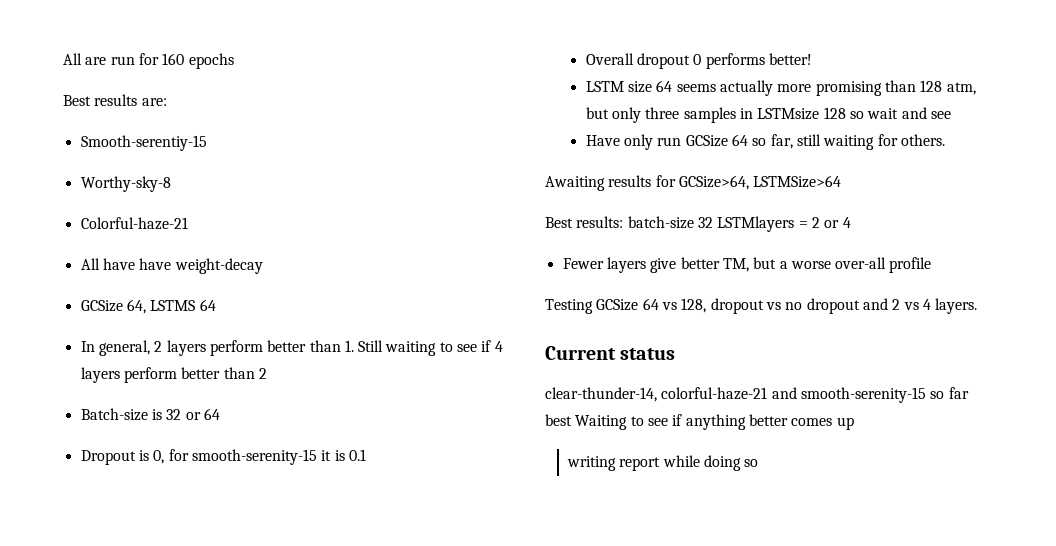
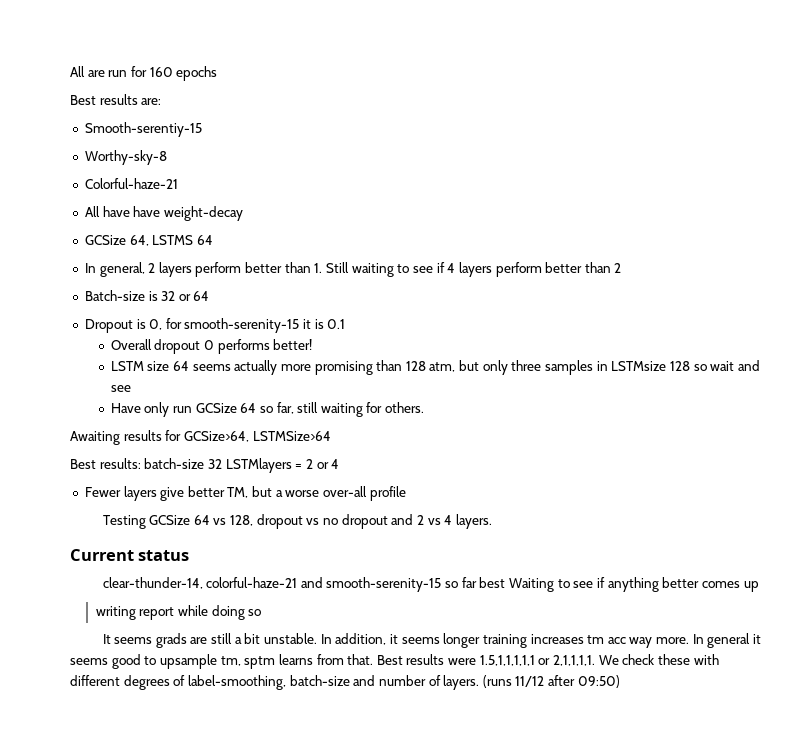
+ It seems grads are still a bit unstable. In addition, it seems longer training increases tm acc way more. In general it seems good to upsample tm, sptm learns from that. Best results were 1.5,1,1,1,1,1 or 2,1,1,1,1. We check these with different degrees of label-smoothing, batch-size and number of layers. (runs 11/12 after 09:50)

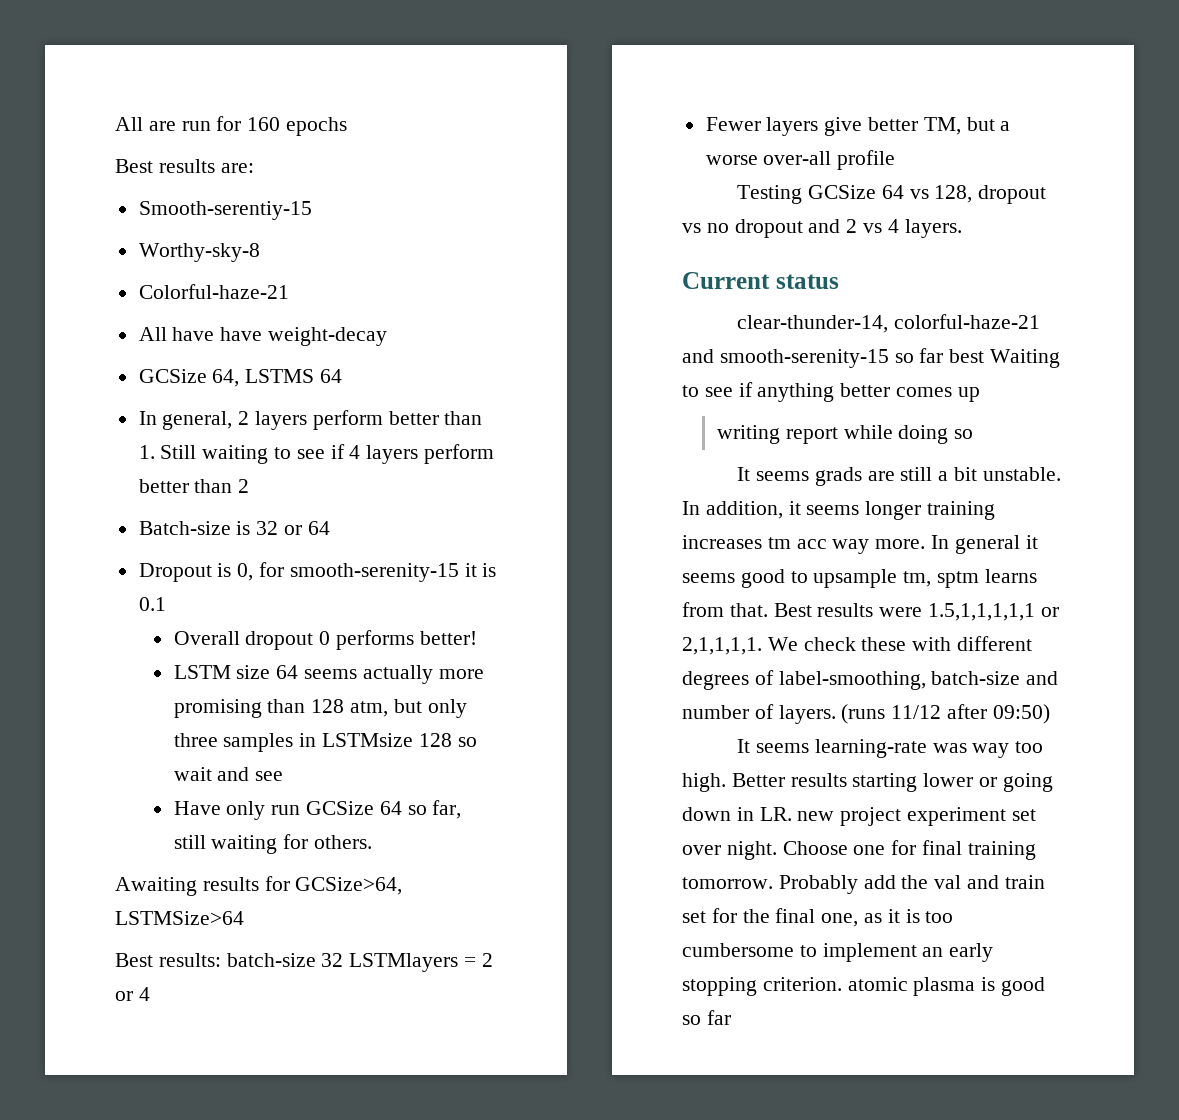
+ It seems learning-rate was way too high. Better results starting lower or going down in LR. new project experiment set over night. Choose one for final training tomorrow. Probably add the val and train set for the final one, as it is too cumbersome to implement an early stopping criterion. atomic plasma is good so far

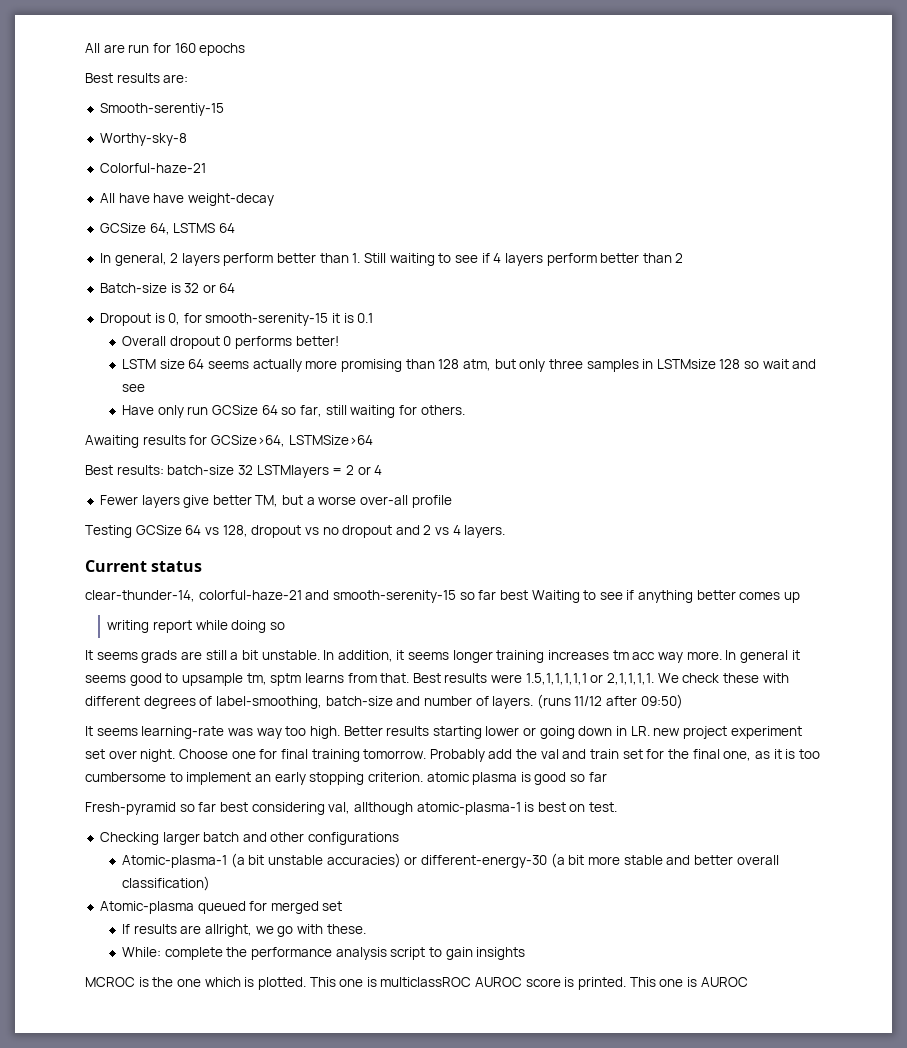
+ Fresh-pyramid so far best considering val, allthough atomic-plasma-1 is best on test.
+ Checking larger batch and other configurations
+ Atomic-plasma-1 (a bit unstable accuracies) or different-energy-30 (a bit more stable and better overall classification)
+ Atomic-plasma queued for merged set
+ If results are allright, we go with these.
+ While: complete the performance analysis script to gain insights
+ MCROC is the one which is plotted. This one is multiclassROC AUROC score is printed. This one is AUROC

